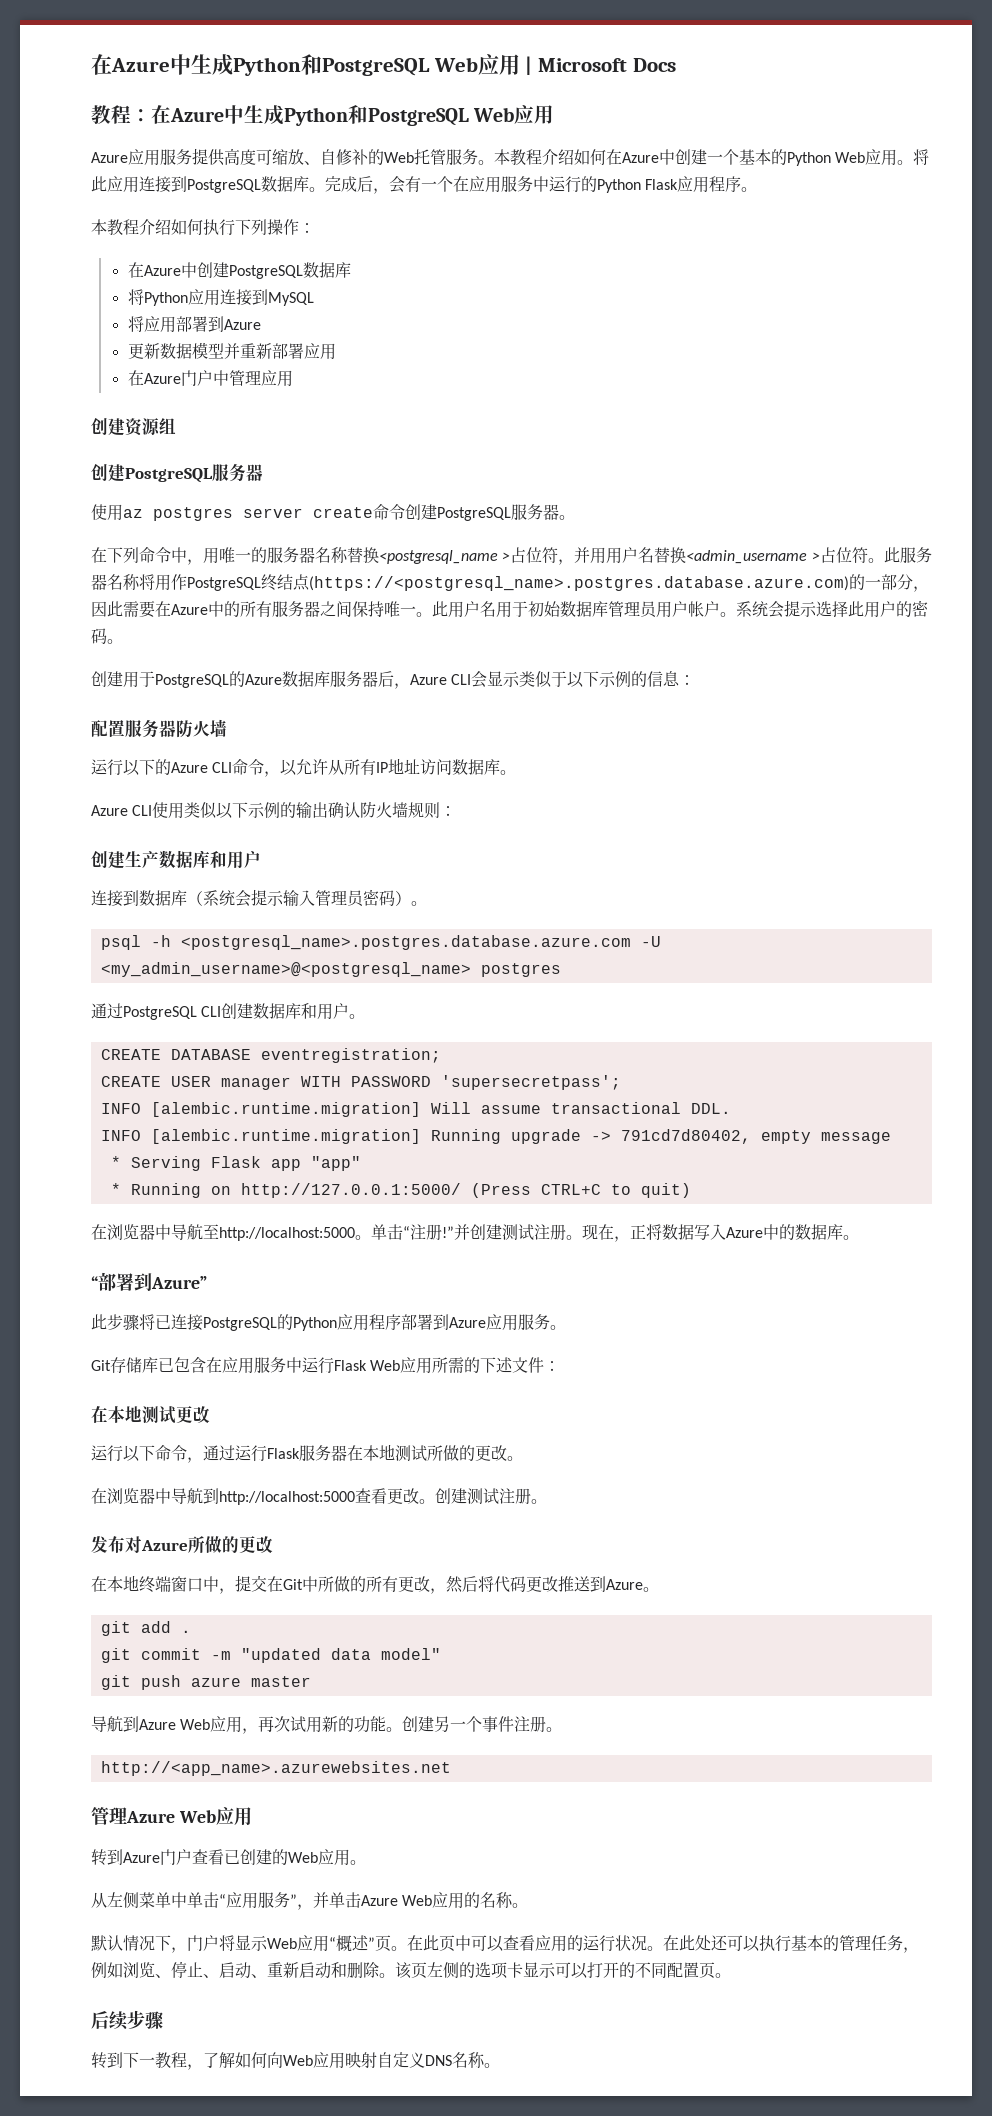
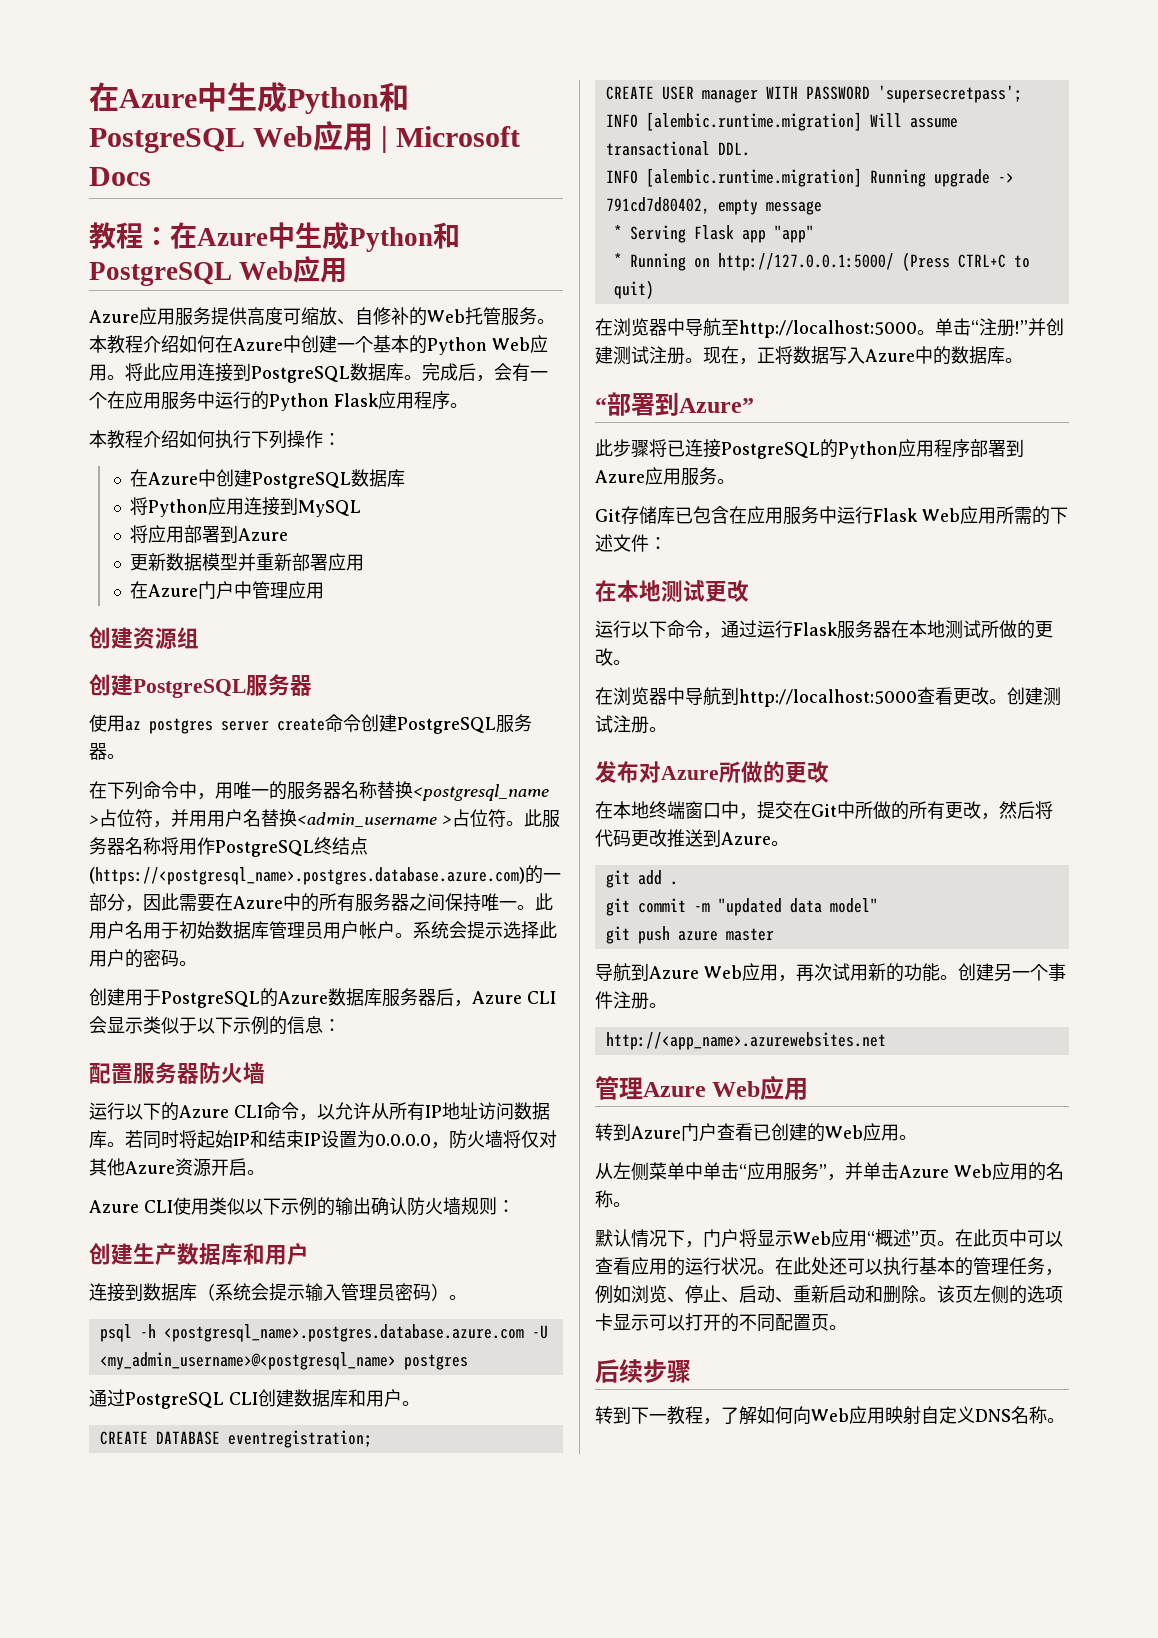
+ 若同时将起始IP和结束IP设置为0.0.0.0，防火墙将仅对其他Azure资源开启。

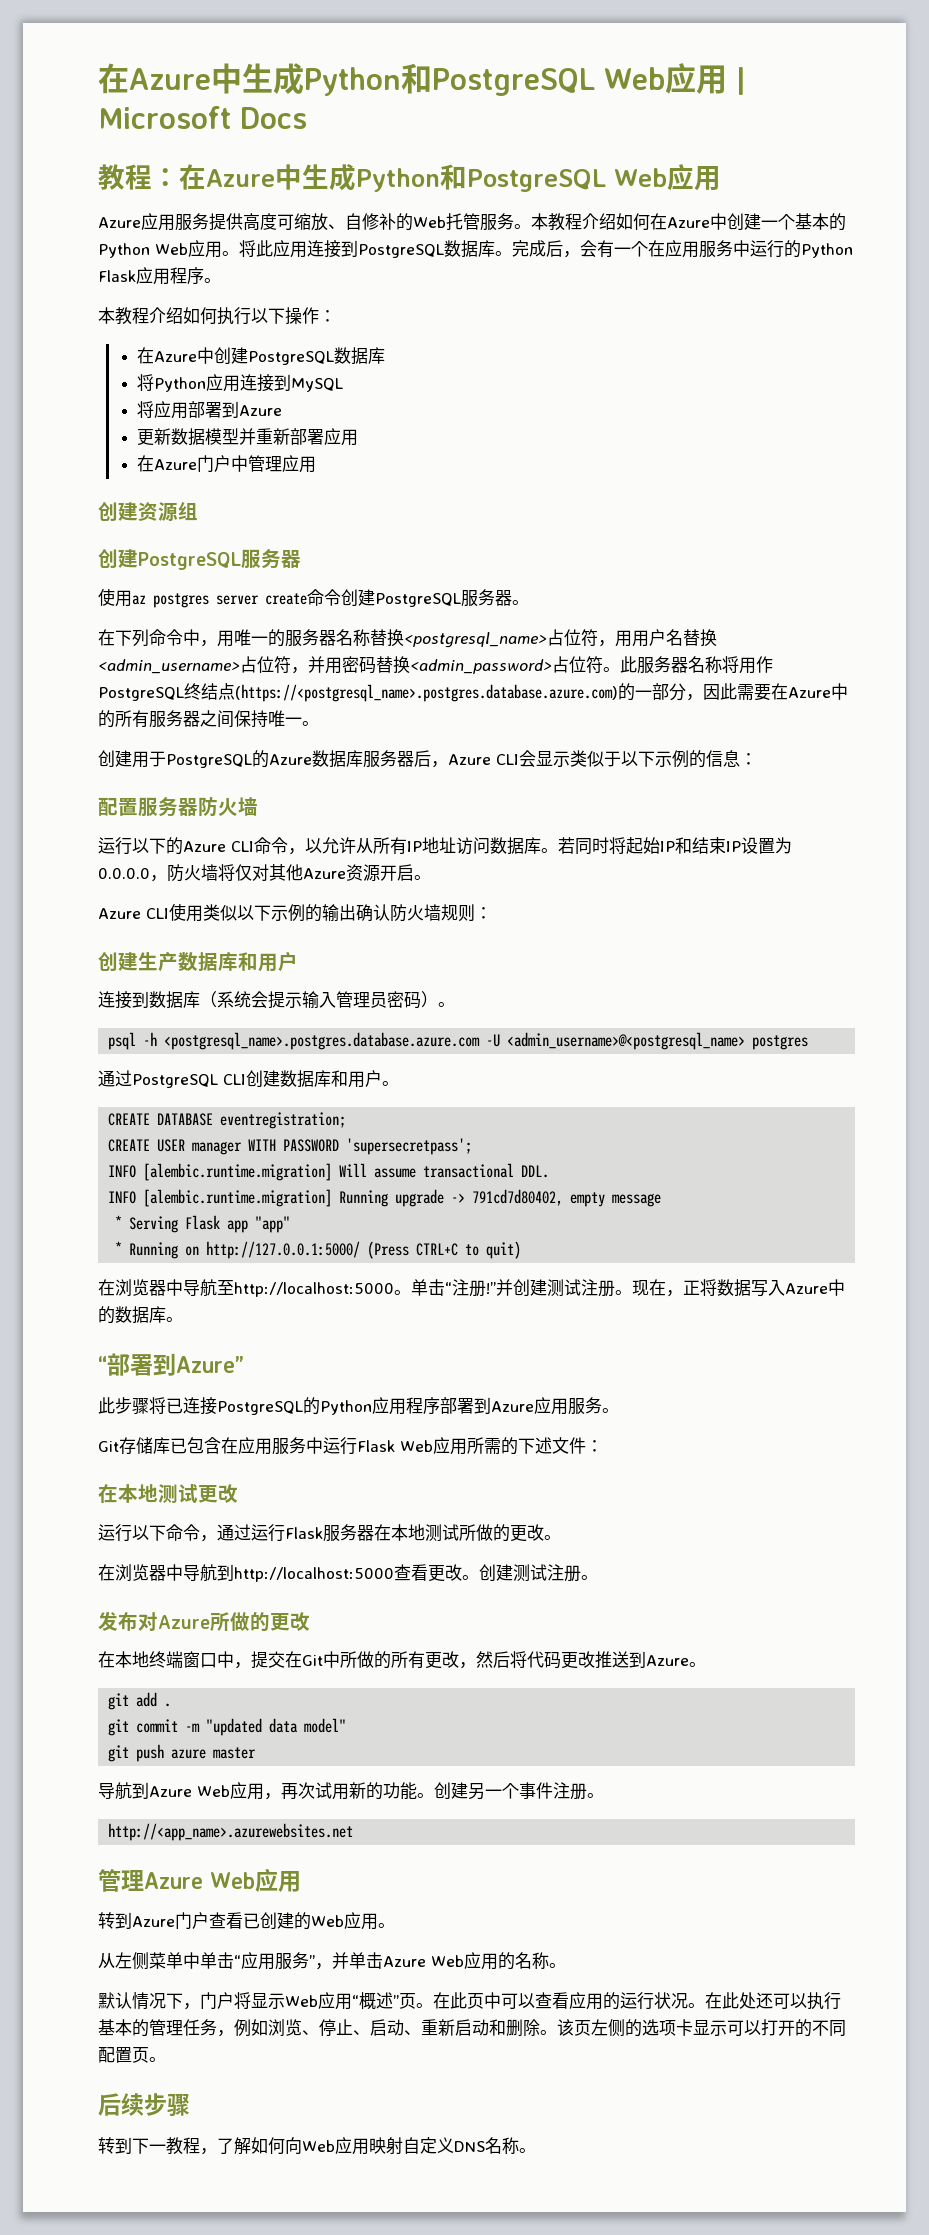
- 本教程介绍如何执行下列操作：
+ 本教程介绍如何执行以下操作：
- 在下列命令中，用唯一的服务器名称替换<postgresql_name >占位符，并用用户名替换<admin_username >占位符。
+ 在下列命令中，用唯一的服务器名称替换<postgresql_name>占位符，用用户名替换<admin_username>占位符，并用密码替换<admin_password>占位符。
- 此用户名用于初始数据库管理员用户帐户。系统会提示选择此用户的密码。
- psql -h <postgresql_name>.postgres.database.azure.com -U <my_admin_username>@<postgresql_name> postgres
+ psql -h <postgresql_name>.postgres.database.azure.com -U <admin_username>@<postgresql_name> postgres

